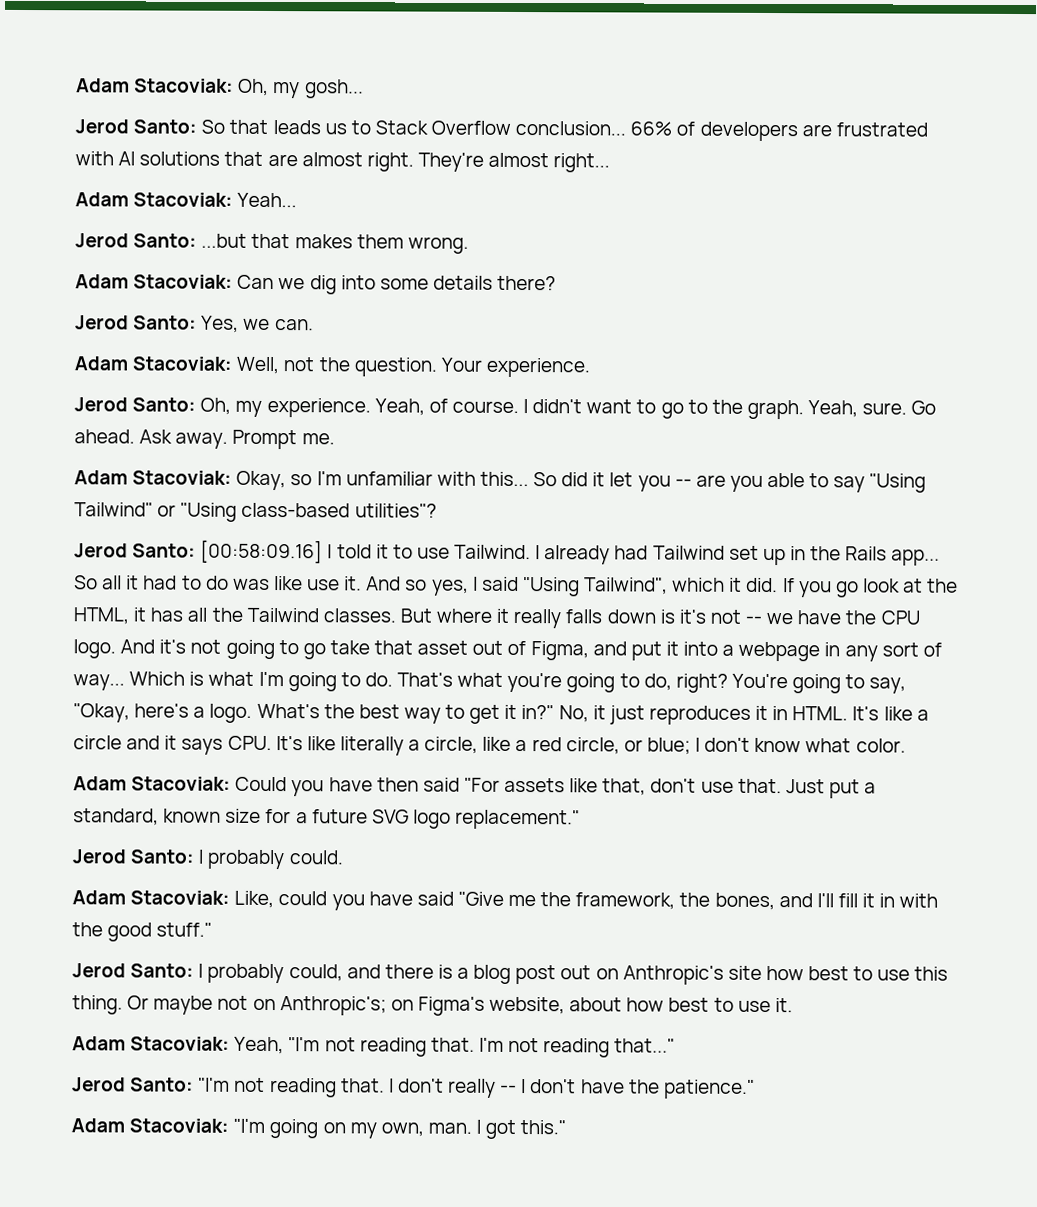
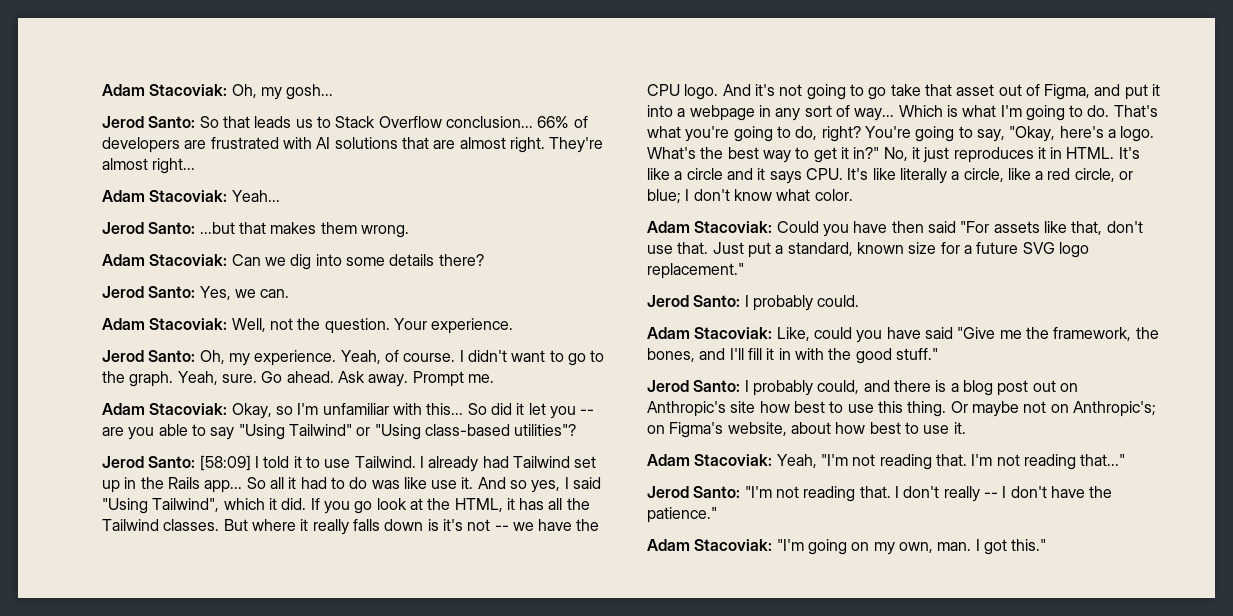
- Jerod Santo: [00:58:09.16] I told it to use Tailwind.
+ Jerod Santo: [58:09] I told it to use Tailwind.

